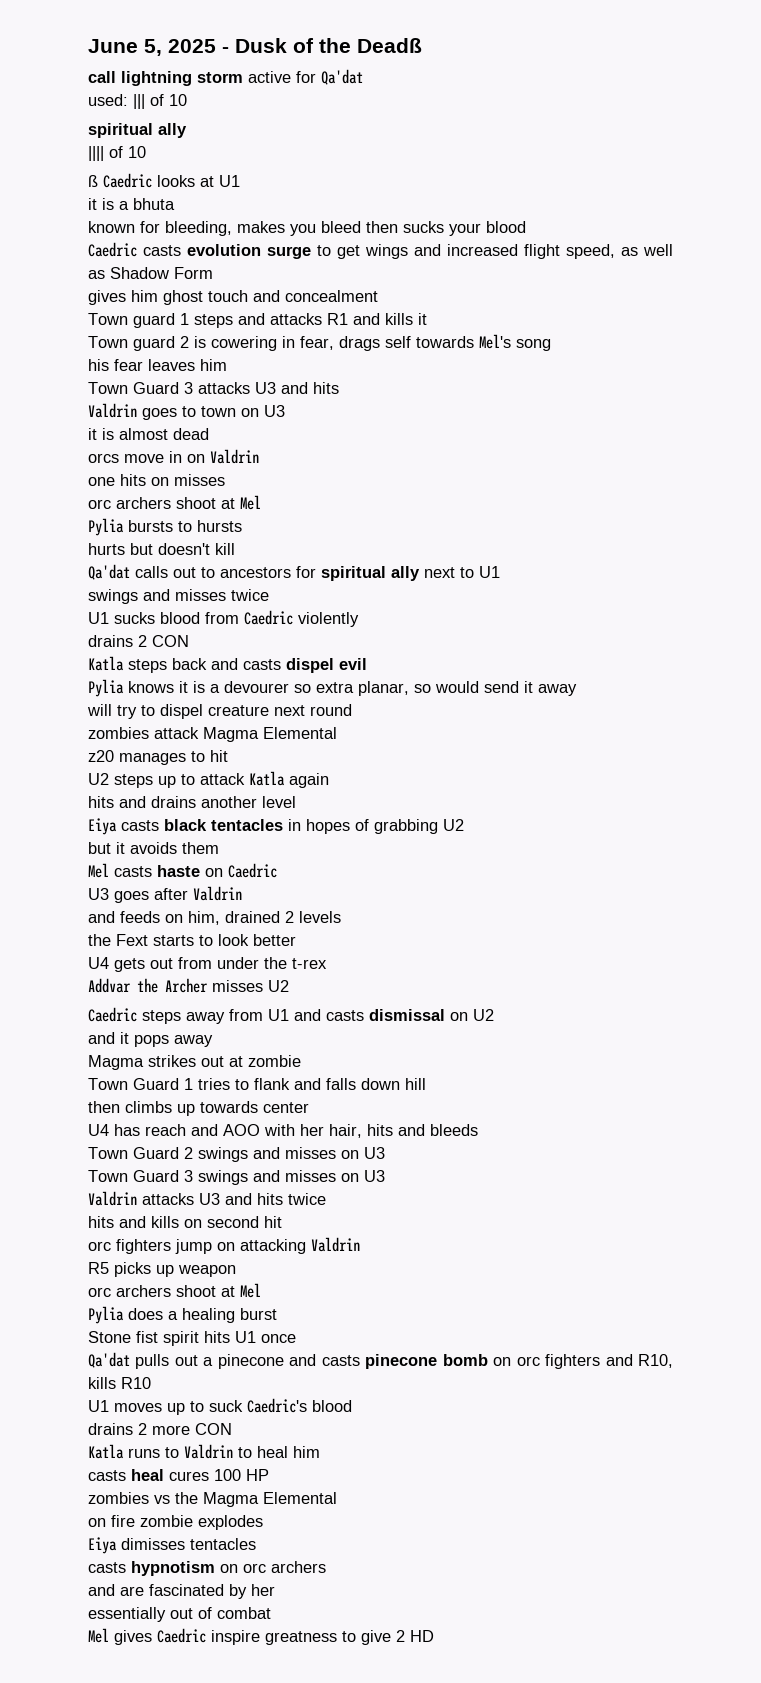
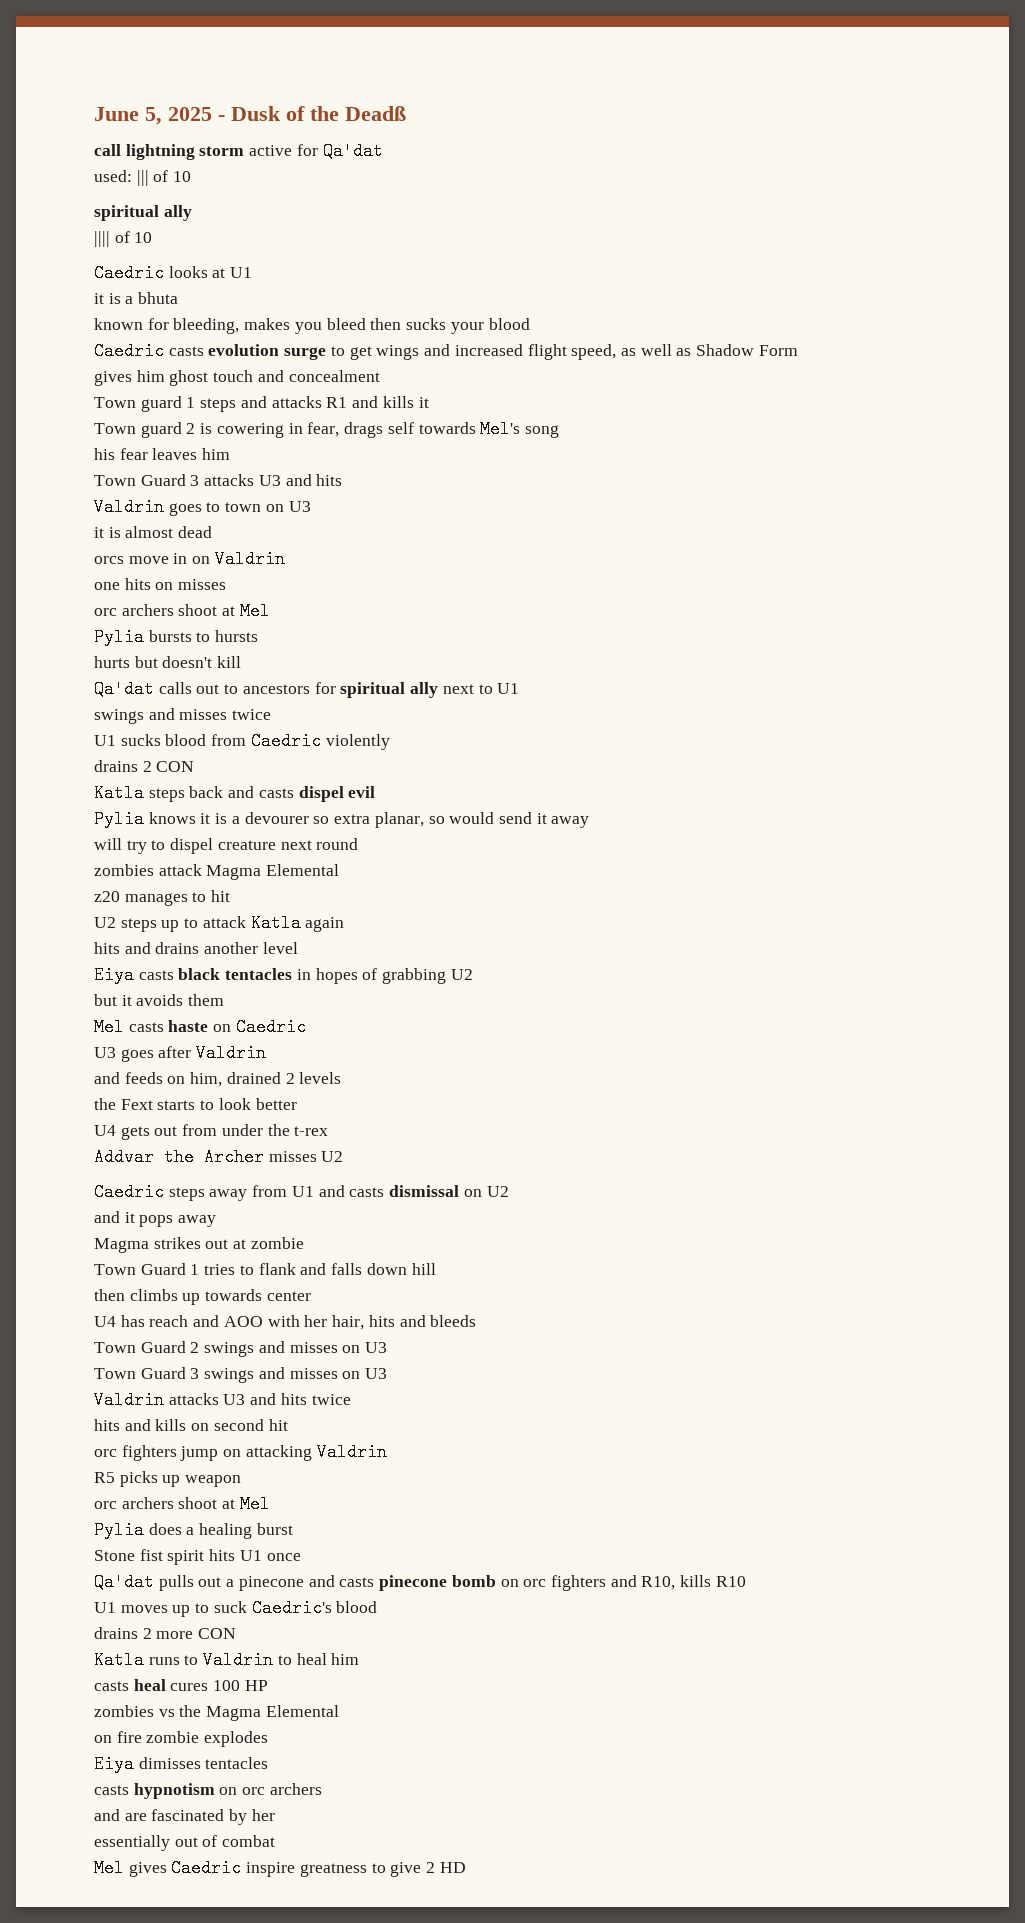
- ß Caedric looks at U1
+ Caedric looks at U1

